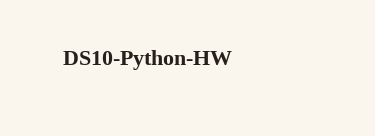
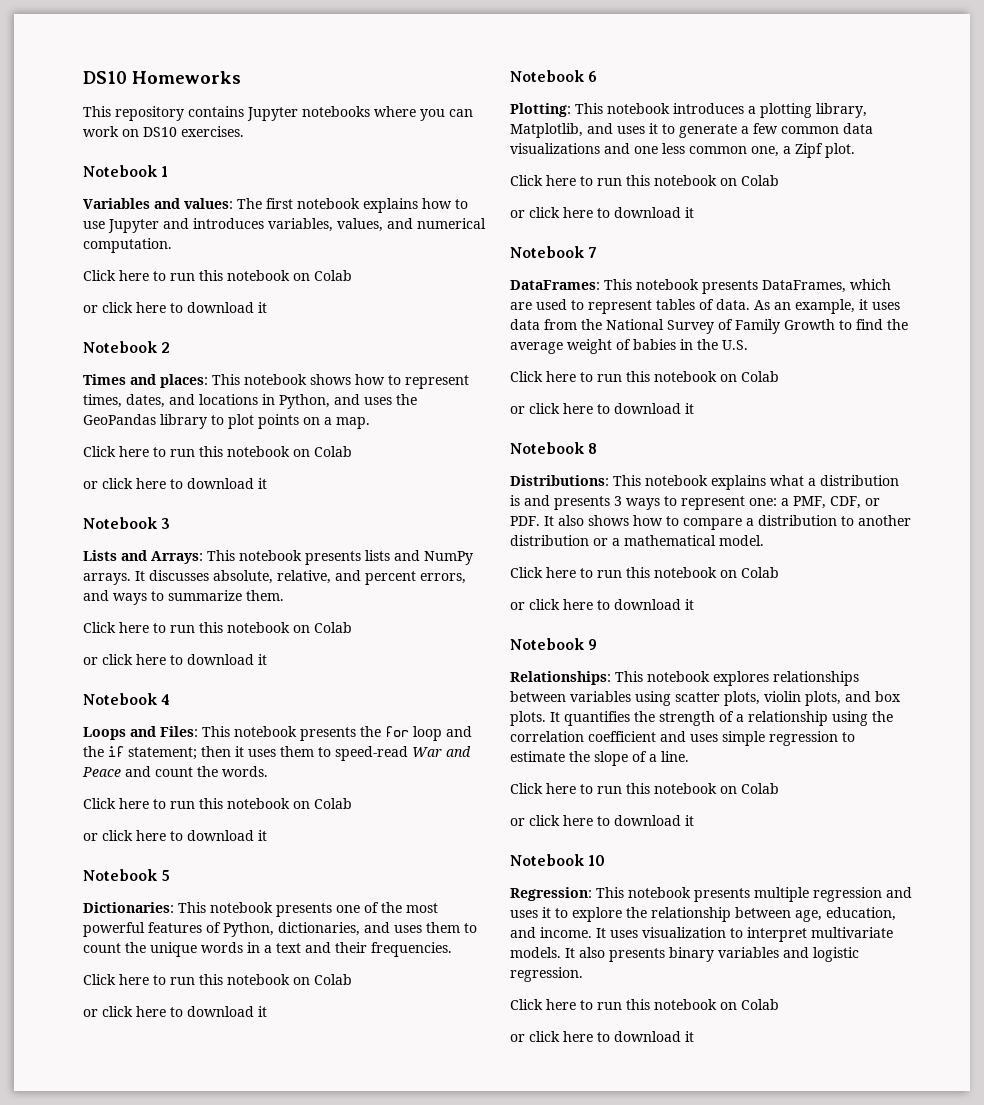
- DS10-Python-HW
+ DS10 Homeworks
+ This repository contains Jupyter notebooks where you can work on DS10 exercises.
+ Notebook 1
+ Variables and values: The first notebook explains how to use Jupyter and introduces variables, values, and numerical computation.
+ Click here to run this notebook on Colab
+ or click here to download it
+ Notebook 2
+ Times and places: This notebook shows how to represent times, dates, and locations in Python, and uses the GeoPandas library to plot points on a map.
+ Click here to run this notebook on Colab
+ or click here to download it
+ Notebook 3
+ Lists and Arrays: This notebook presents lists and NumPy arrays. It discusses absolute, relative, and percent errors, and ways to summarize them.
+ Click here to run this notebook on Colab
+ or click here to download it
+ Notebook 4
+ Loops and Files: This notebook presents the for loop and the if statement; then it uses them to speed-read War and Peace and count the words.
+ Click here to run this notebook on Colab
+ or click here to download it
+ Notebook 5
+ Dictionaries: This notebook presents one of the most powerful features of Python, dictionaries, and uses them to count the unique words in a text and their frequencies.
+ Click here to run this notebook on Colab
+ or click here to download it
+ Notebook 6
+ Plotting: This notebook introduces a plotting library, Matplotlib, and uses it to generate a few common data visualizations and one less common one, a Zipf plot.
+ Click here to run this notebook on Colab
+ or click here to download it
+ Notebook 7
+ DataFrames: This notebook presents DataFrames, which are used to represent tables of data. As an example, it uses data from the National Survey of Family Growth to find the average weight of babies in the U.S.
+ Click here to run this notebook on Colab
+ or click here to download it
+ Notebook 8
+ Distributions: This notebook explains what a distribution is and presents 3 ways to represent one: a PMF, CDF, or PDF. It also shows how to compare a distribution to another distribution or a mathematical model.
+ Click here to run this notebook on Colab
+ or click here to download it
+ Notebook 9
+ Relationships: This notebook explores relationships between variables using scatter plots, violin plots, and box plots. It quantifies the strength of a relationship using the correlation coefficient and uses simple regression to estimate the slope of a line.
+ Click here to run this notebook on Colab
+ or click here to download it
+ Notebook 10
+ Regression: This notebook presents multiple regression and uses it to explore the relationship between age, education, and income. It uses visualization to interpret multivariate models. It also presents binary variables and logistic regression.
+ Click here to run this notebook on Colab
+ or click here to download it

